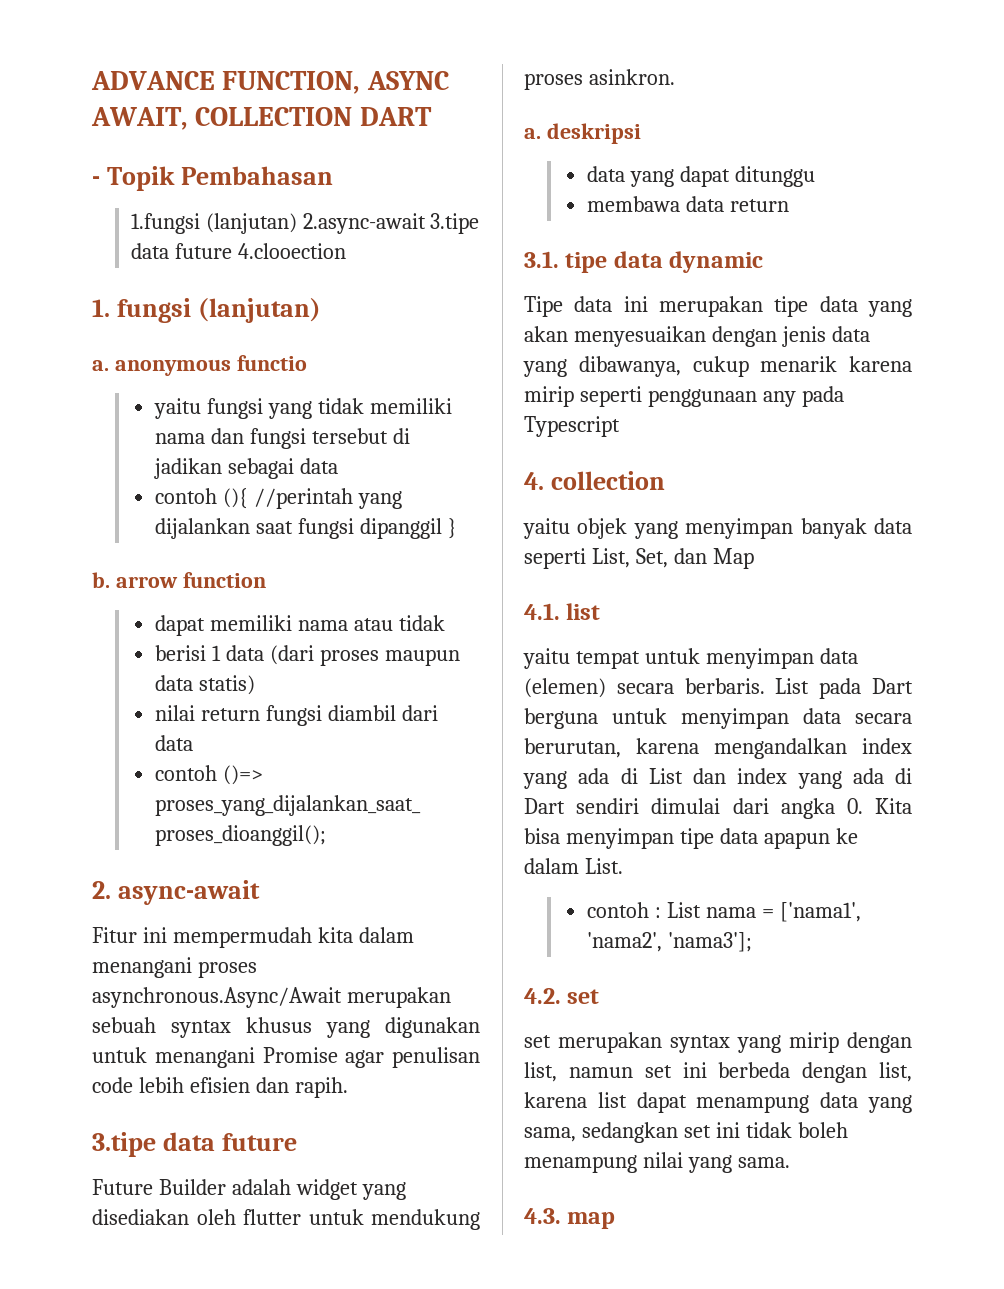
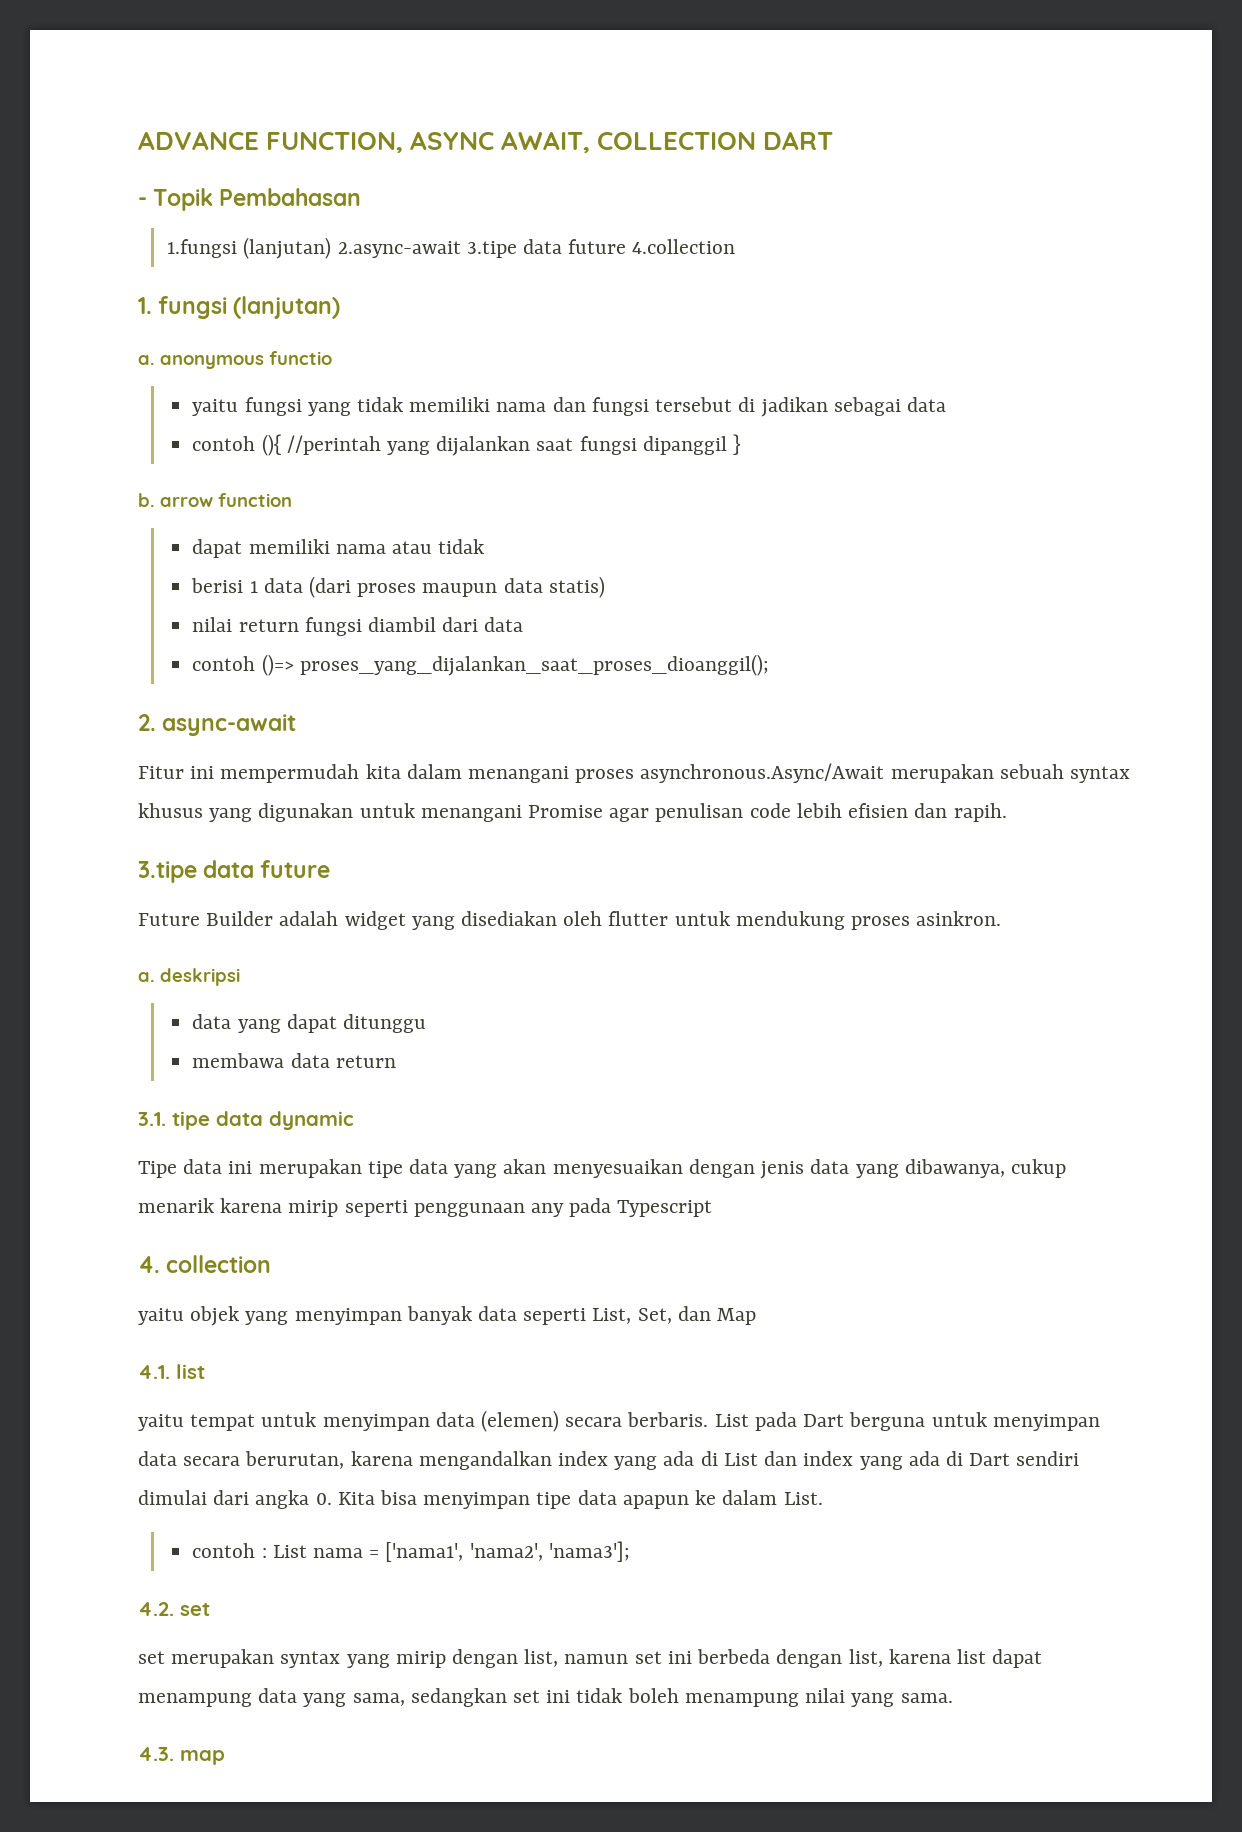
- 1.fungsi (lanjutan) 2.async-await 3.tipe data future 4.clooection
+ 1.fungsi (lanjutan) 2.async-await 3.tipe data future 4.collection

